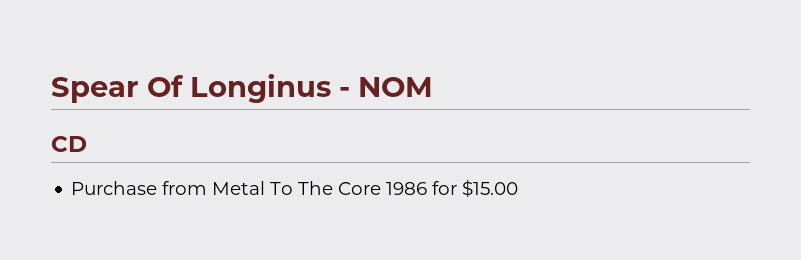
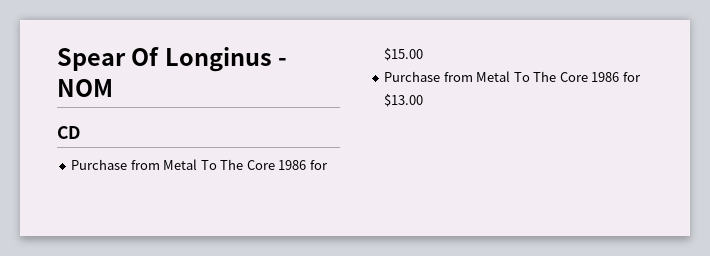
+ Purchase from Metal To The Core 1986 for $13.00

